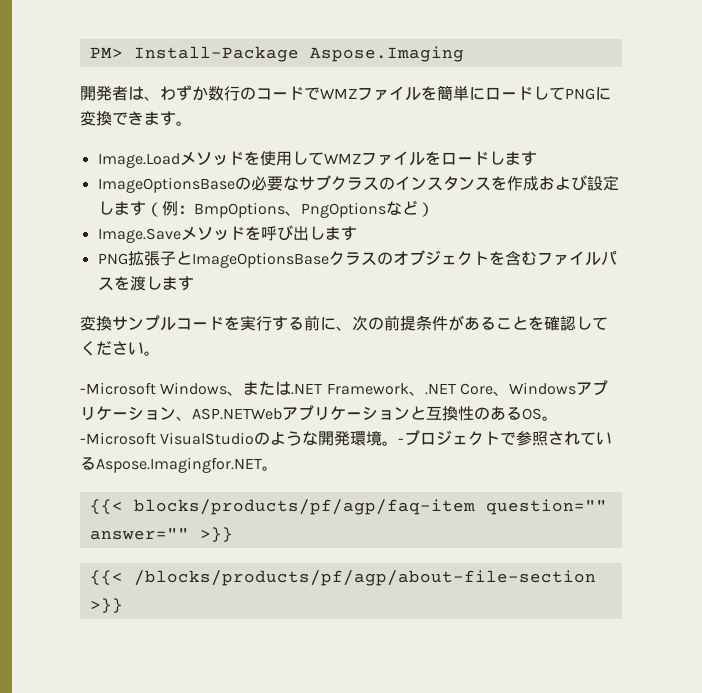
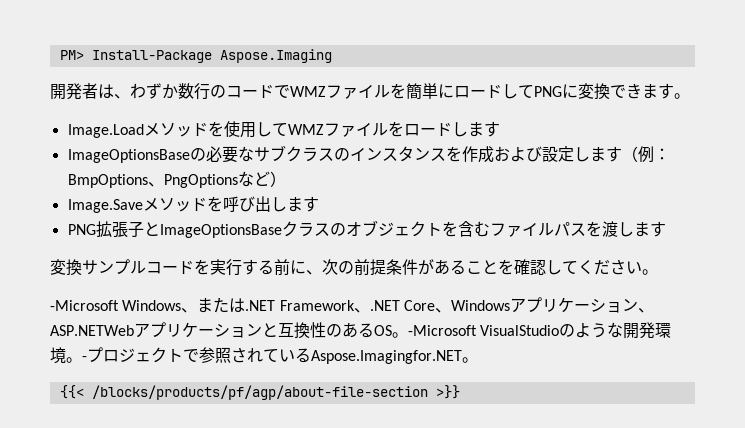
- {{< blocks/products/pf/agp/faq-item question="" answer="" >}}

